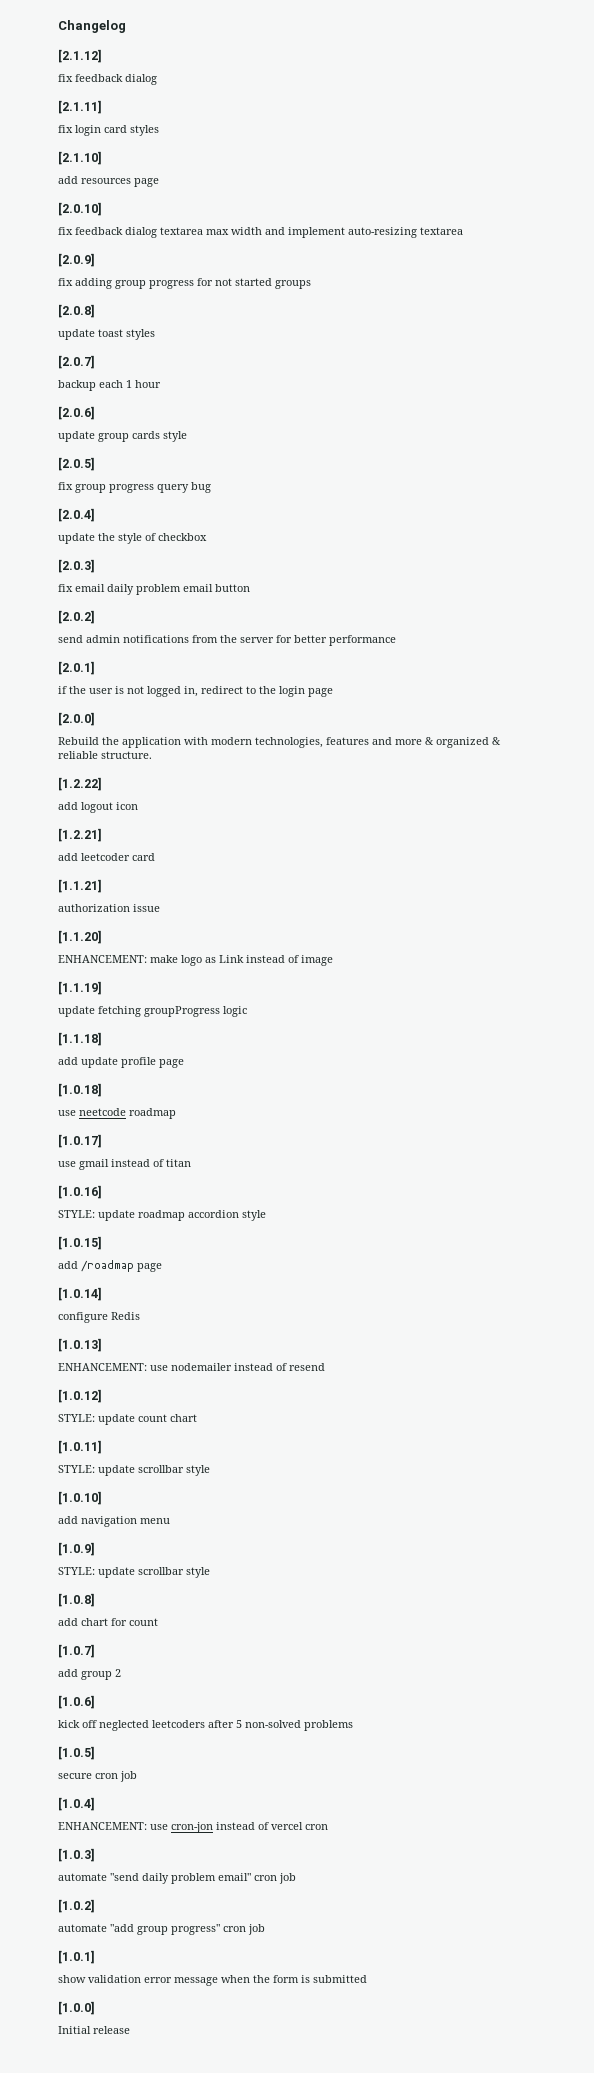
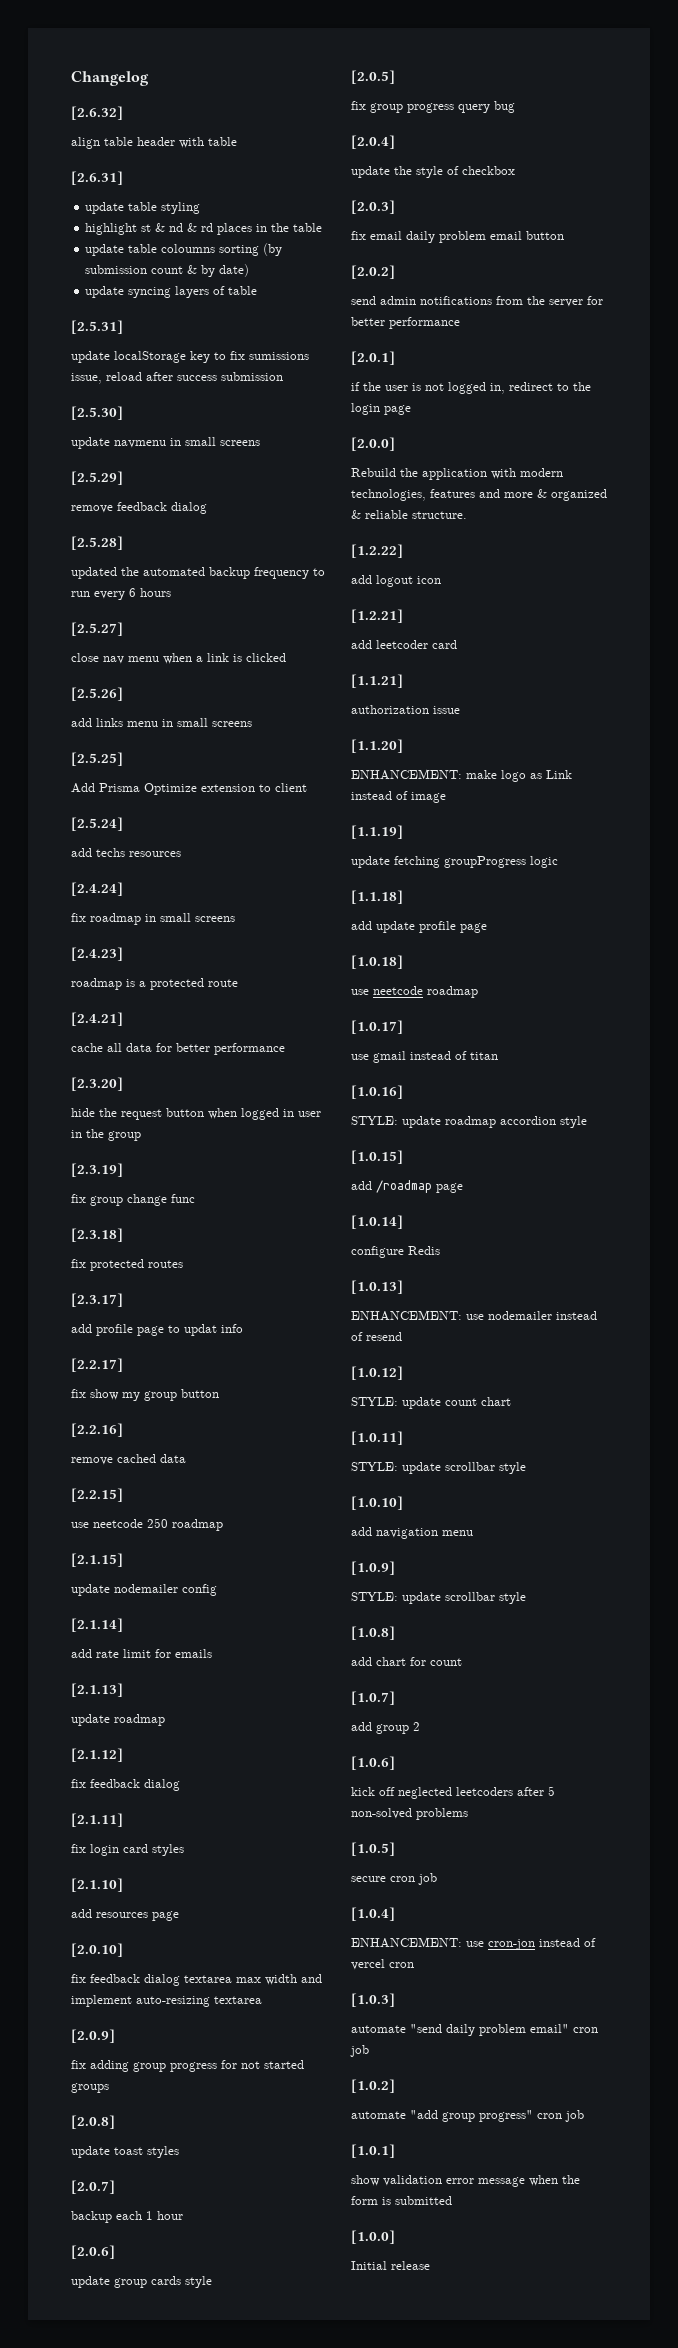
+ [2.6.32]
+ align table header with table
+ [2.6.31]
+ update table styling
+ highlight st & nd & rd places in the table
+ update table coloumns sorting (by submission count & by date)
+ update syncing layers of table
+ [2.5.31]
+ update localStorage key to fix sumissions issue, reload after success submission
+ [2.5.30]
+ update navmenu in small screens
+ [2.5.29]
+ remove feedback dialog
+ [2.5.28]
+ updated the automated backup frequency to run every 6 hours
+ [2.5.27]
+ close nav menu when a link is clicked
+ [2.5.26]
+ add links menu in small screens
+ [2.5.25]
+ Add Prisma Optimize extension to client
+ [2.5.24]
+ add techs resources
+ [2.4.24]
+ fix roadmap in small screens
+ [2.4.23]
+ roadmap is a protected route
+ [2.4.21]
+ cache all data for better performance
+ [2.3.20]
+ hide the request button when logged in user in the group
+ [2.3.19]
+ fix group change func
+ [2.3.18]
+ fix protected routes
+ [2.3.17]
+ add profile page to updat info
+ [2.2.17]
+ fix show my group button
+ [2.2.16]
+ remove cached data
+ [2.2.15]
+ use neetcode 250 roadmap
+ [2.1.15]
+ update nodemailer config
+ [2.1.14]
+ add rate limit for emails
+ [2.1.13]
+ update roadmap

